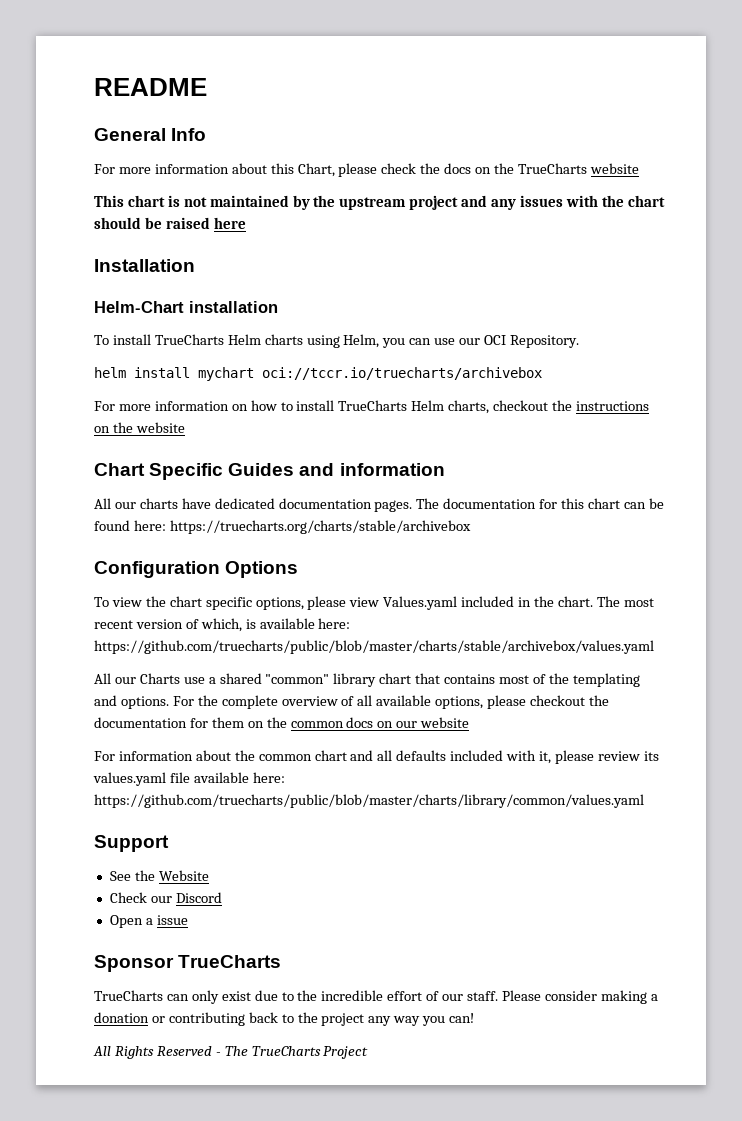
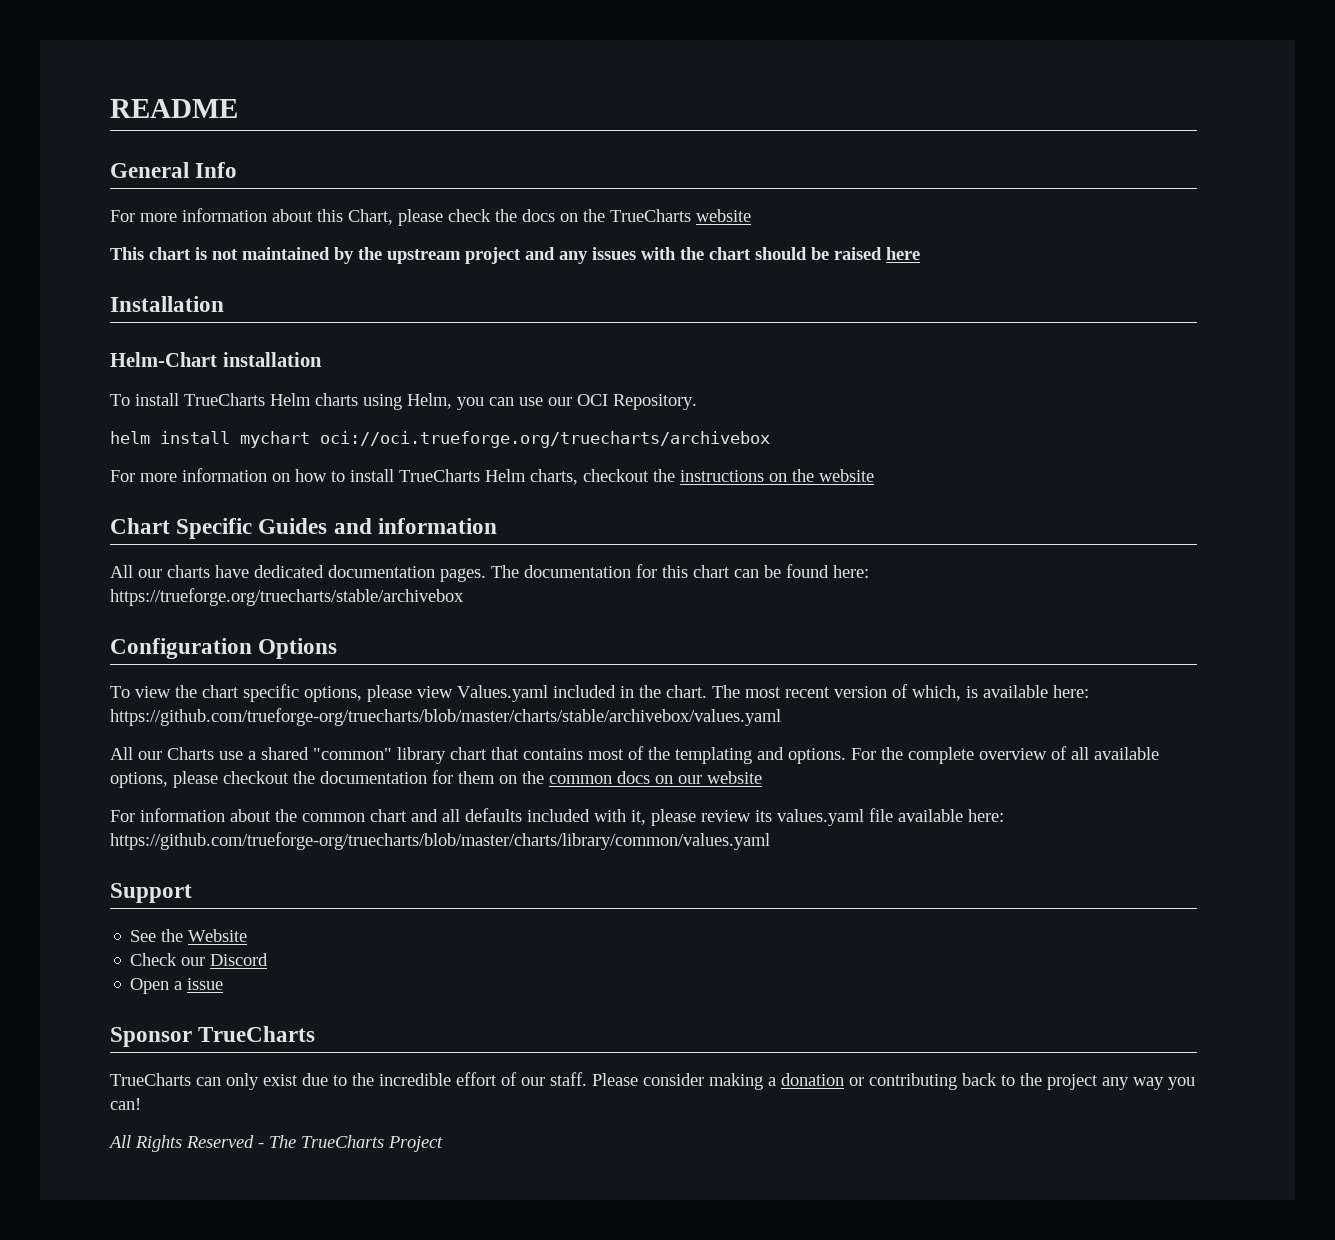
- helm install mychart oci://tccr.io/truecharts/archivebox
+ helm install mychart oci://oci.trueforge.org/truecharts/archivebox
- The documentation for this chart can be found here: https://truecharts.org/charts/stable/archivebox
+ The documentation for this chart can be found here: https://trueforge.org/truecharts/stable/archivebox
- The most recent version of which, is available here: https://github.com/truecharts/public/blob/master/charts/stable/archivebox/values.yaml
+ The most recent version of which, is available here: https://github.com/trueforge-org/truecharts/blob/master/charts/stable/archivebox/values.yaml
- For information about the common chart and all defaults included with it, please review its values.yaml file available here: https://github.com/truecharts/public/blob/master/charts/library/common/values.yaml
+ For information about the common chart and all defaults included with it, please review its values.yaml file available here: https://github.com/trueforge-org/truecharts/blob/master/charts/library/common/values.yaml

